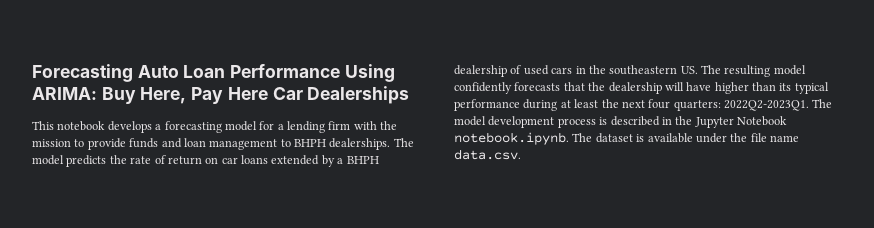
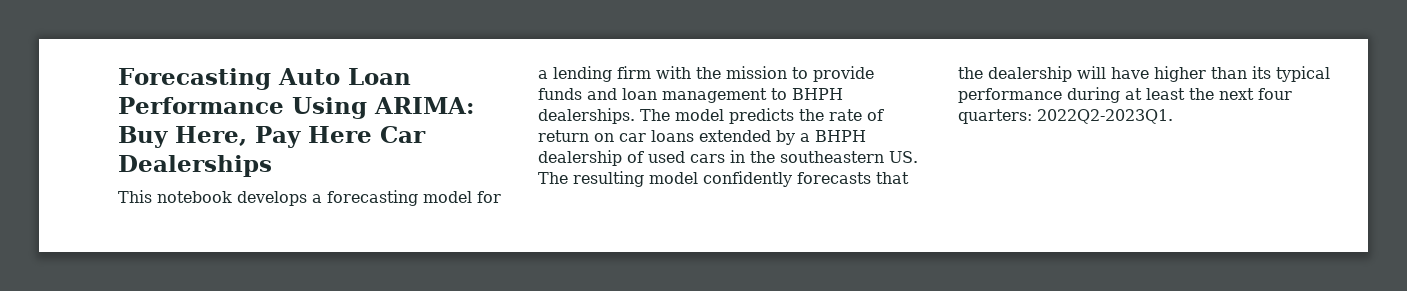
- The model development process is described in the Jupyter Notebook notebook.ipynb. The dataset is available under the file name data.csv.

